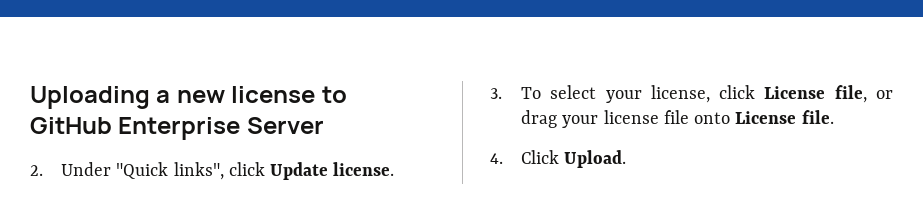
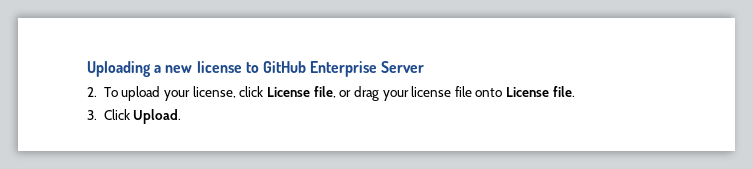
- 2. Under "Quick links", click Update license.
- 3. To select your license, click License file, or drag your license file onto License file.
+ 2. To upload your license, click License file, or drag your license file onto License file.
- 4. Click Upload.
+ 3. Click Upload.

